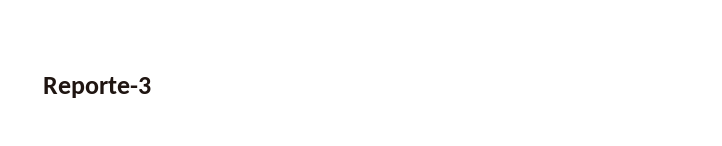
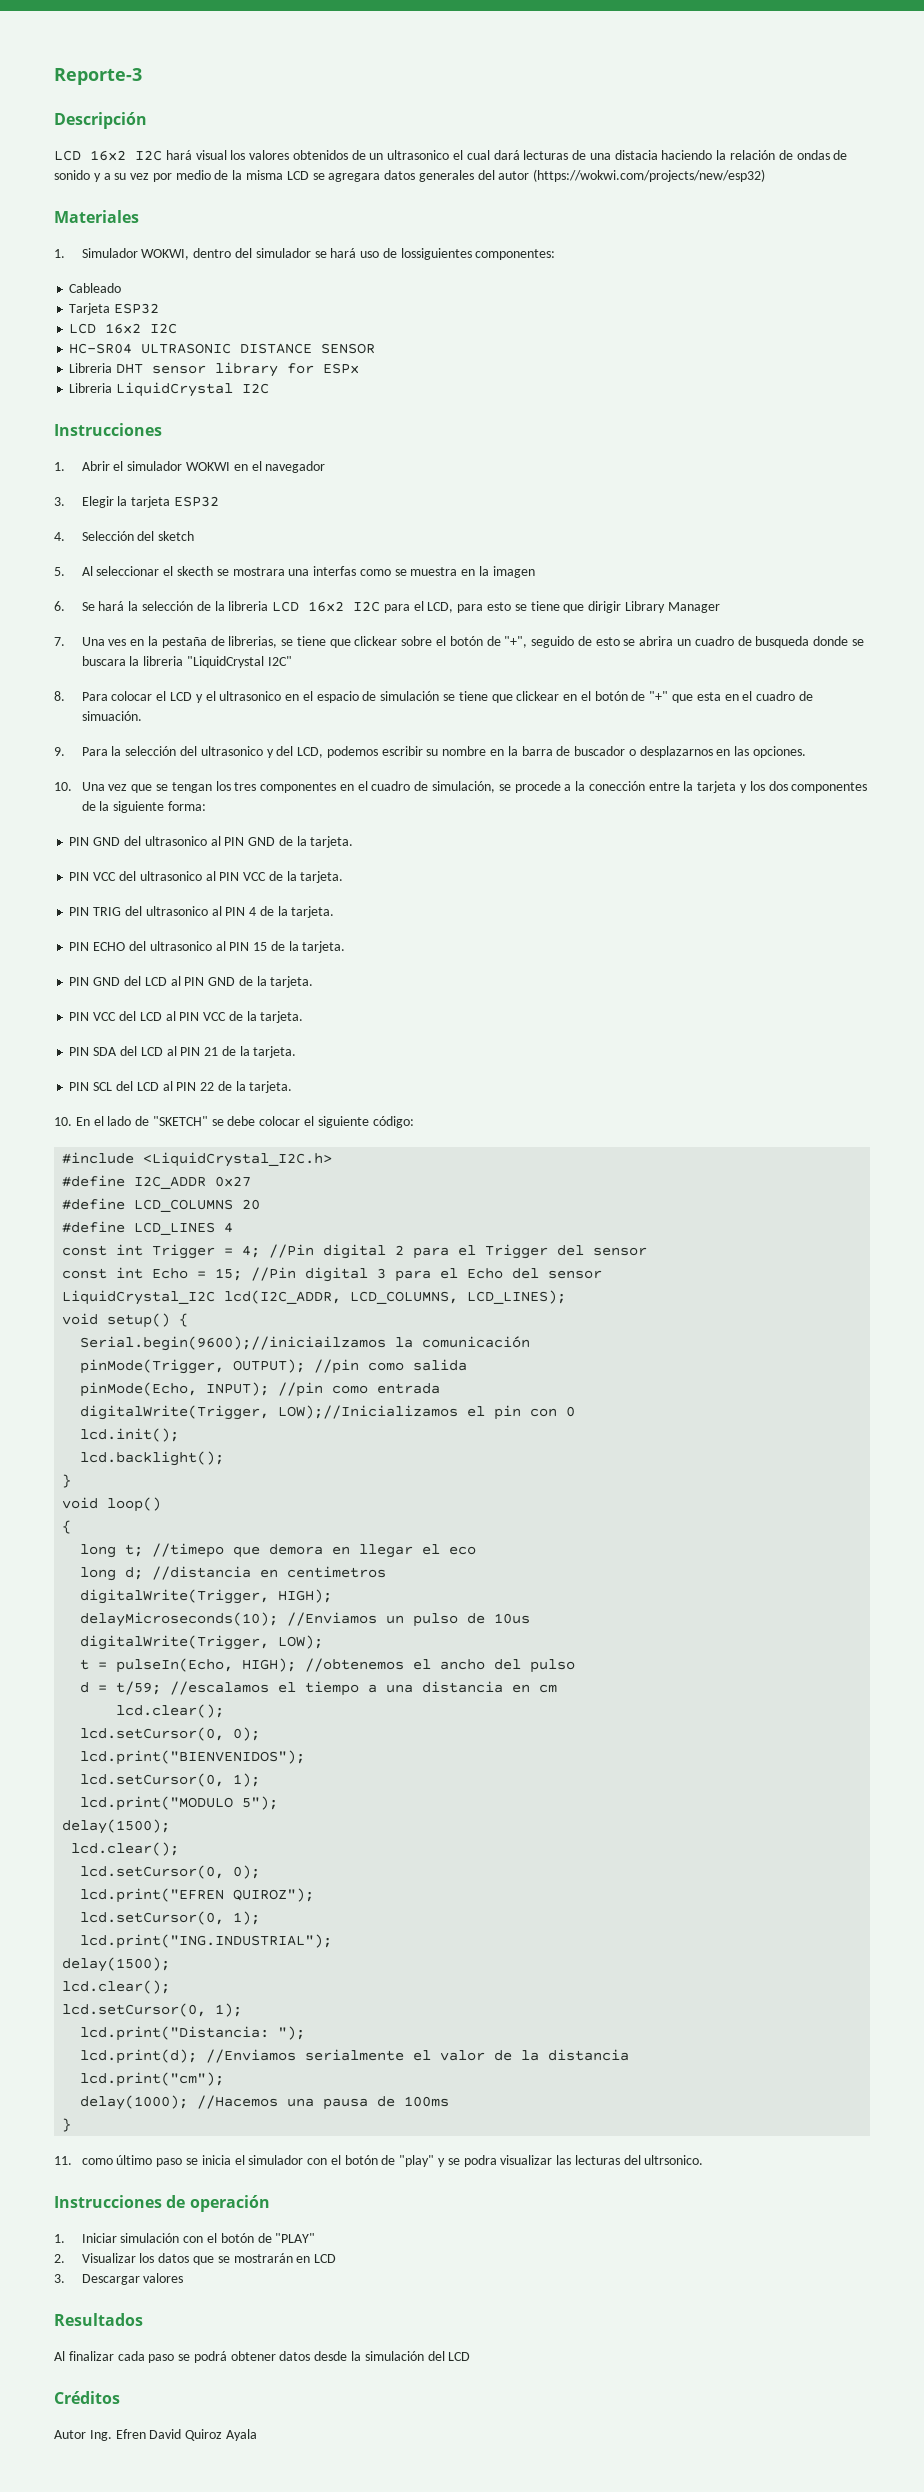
+ Descripción
+ LCD 16x2 I2C hará visual los valores obtenidos de un ultrasonico el cual dará lecturas de una distacia haciendo la relación de ondas de sonido y a su vez por medio de la misma LCD se agregara datos generales del autor (https://wokwi.com/projects/new/esp32)
+ Materiales
+ 1. Simulador WOKWI, dentro del simulador se hará uso de lossiguientes componentes:
+ Cableado
+ Tarjeta ESP32
+ LCD 16x2 I2C
+ HC-SR04 ULTRASONIC DISTANCE SENSOR
+ Libreria DHT sensor library for ESPx
+ Libreria LiquidCrystal I2C
+ Instrucciones
+ 1. Abrir el simulador WOKWI en el navegador
+ 3. Elegir la tarjeta ESP32
+ 4. Selección del sketch
+ 5. Al seleccionar el skecth se mostrara una interfas como se muestra en la imagen
+ 6. Se hará la selección de la libreria LCD 16x2 I2C para el LCD, para esto se tiene que dirigir Library Manager
+ 7. Una ves en la pestaña de librerias, se tiene que clickear sobre el botón de "+", seguido de esto se abrira un cuadro de busqueda donde se buscara la libreria "LiquidCrystal I2C"
+ 8. Para colocar el LCD y el ultrasonico en el espacio de simulación se tiene que clickear en el botón de "+" que esta en el cuadro de simuación.
+ 9. Para la selección del ultrasonico y del LCD, podemos escribir su nombre en la barra de buscador o desplazarnos en las opciones.
+ 10. Una vez que se tengan los tres componentes en el cuadro de simulación, se procede a la conección entre la tarjeta y los dos componentes de la siguiente forma:
+ PIN GND del ultrasonico al PIN GND de la tarjeta.
+ PIN VCC del ultrasonico al PIN VCC de la tarjeta.
+ PIN TRIG del ultrasonico al PIN 4 de la tarjeta.
+ PIN ECHO del ultrasonico al PIN 15 de la tarjeta.
+ PIN GND del LCD al PIN GND de la tarjeta.
+ PIN VCC del LCD al PIN VCC de la tarjeta.
+ PIN SDA del LCD al PIN 21 de la tarjeta.
+ PIN SCL del LCD al PIN 22 de la tarjeta.
+ 10. En el lado de "SKETCH" se debe colocar el siguiente código:
+ #include <LiquidCrystal_I2C.h>
+ #define I2C_ADDR 0x27
+ #define LCD_COLUMNS 20
+ #define LCD_LINES 4
+ const int Trigger = 4; //Pin digital 2 para el Trigger del sensor
+ const int Echo = 15; //Pin digital 3 para el Echo del sensor
+ LiquidCrystal_I2C lcd(I2C_ADDR, LCD_COLUMNS, LCD_LINES);
+ void setup() {
+ Serial.begin(9600);//iniciailzamos la comunicación
+ pinMode(Trigger, OUTPUT); //pin como salida
+ pinMode(Echo, INPUT); //pin como entrada
+ digitalWrite(Trigger, LOW);//Inicializamos el pin con 0
+ lcd.init();
+ lcd.backlight();
+ }
+ void loop()
+ {
+ long t; //timepo que demora en llegar el eco
+ long d; //distancia en centimetros
+ digitalWrite(Trigger, HIGH);
+ delayMicroseconds(10); //Enviamos un pulso de 10us
+ digitalWrite(Trigger, LOW);
+ t = pulseIn(Echo, HIGH); //obtenemos el ancho del pulso
+ d = t/59; //escalamos el tiempo a una distancia en cm
+ lcd.clear();
+ lcd.setCursor(0, 0);
+ lcd.print("BIENVENIDOS");
+ lcd.setCursor(0, 1);
+ lcd.print("MODULO 5");
+ delay(1500);
+ lcd.clear();
+ lcd.setCursor(0, 0);
+ lcd.print("EFREN QUIROZ");
+ lcd.setCursor(0, 1);
+ lcd.print("ING.INDUSTRIAL");
+ delay(1500);
+ lcd.clear();
+ lcd.setCursor(0, 1);
+ lcd.print("Distancia: ");
+ lcd.print(d); //Enviamos serialmente el valor de la distancia
+ lcd.print("cm");
+ delay(1000); //Hacemos una pausa de 100ms
+ }
+ 11. como último paso se inicia el simulador con el botón de "play" y se podra visualizar las lecturas del ultrsonico.
+ Instrucciones de operación
+ 1. Iniciar simulación con el botón de "PLAY"
+ 2. Visualizar los datos que se mostrarán en LCD
+ 3. Descargar valores
+ Resultados
+ Al finalizar cada paso se podrá obtener datos desde la simulación del LCD
+ Créditos
+ Autor Ing. Efren David Quiroz Ayala

